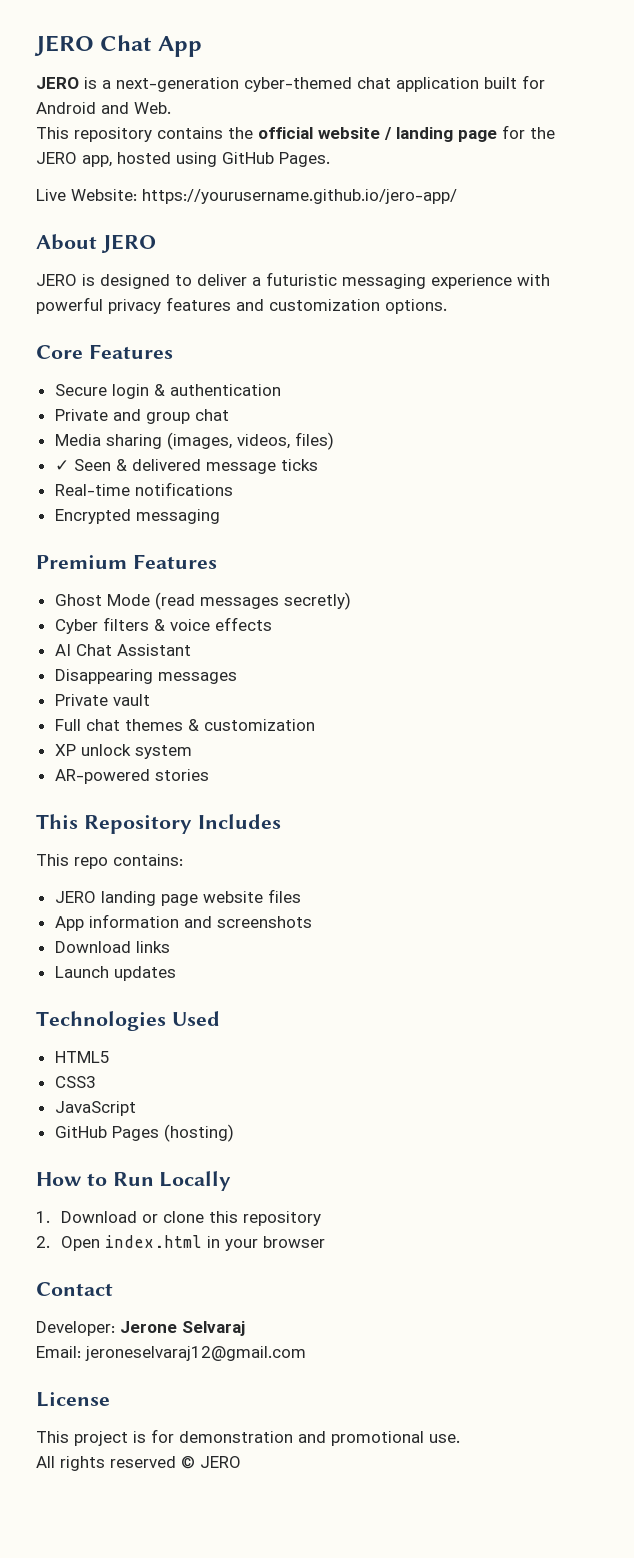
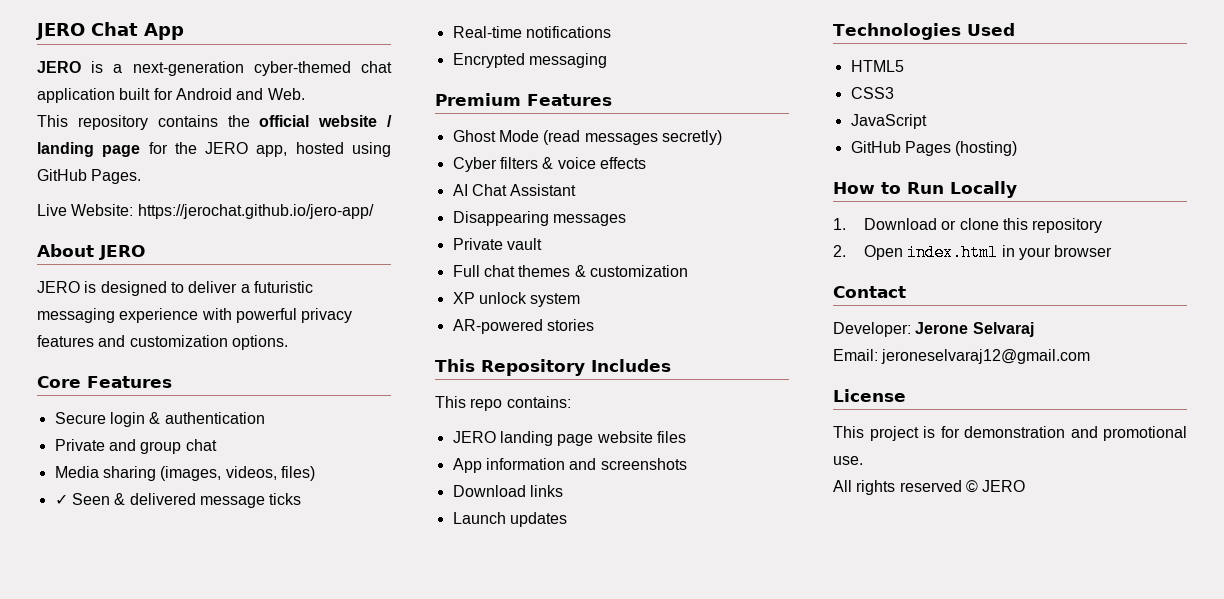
- Live Website: https://yourusername.github.io/jero-app/
+ Live Website: https://jerochat.github.io/jero-app/

